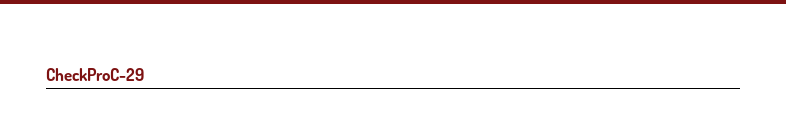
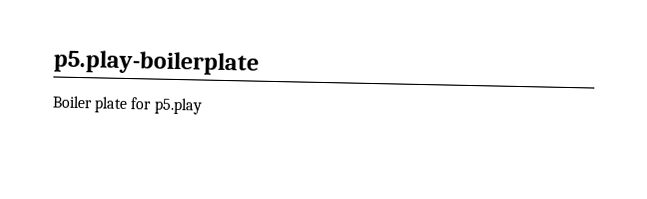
- CheckProC-29
+ p5.play-boilerplate
+ Boiler plate for p5.play

